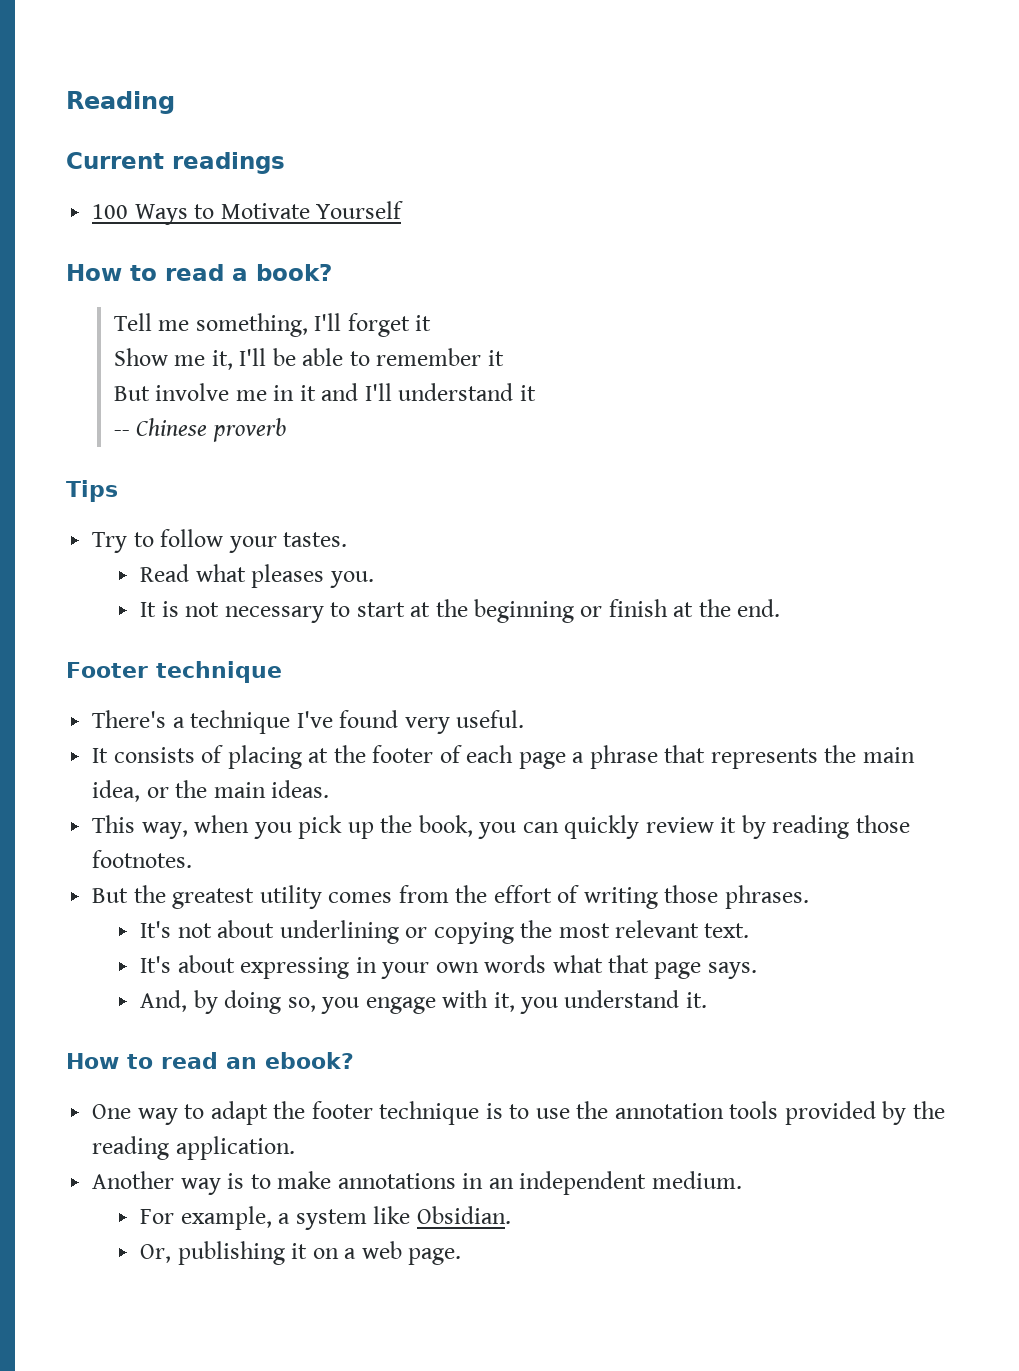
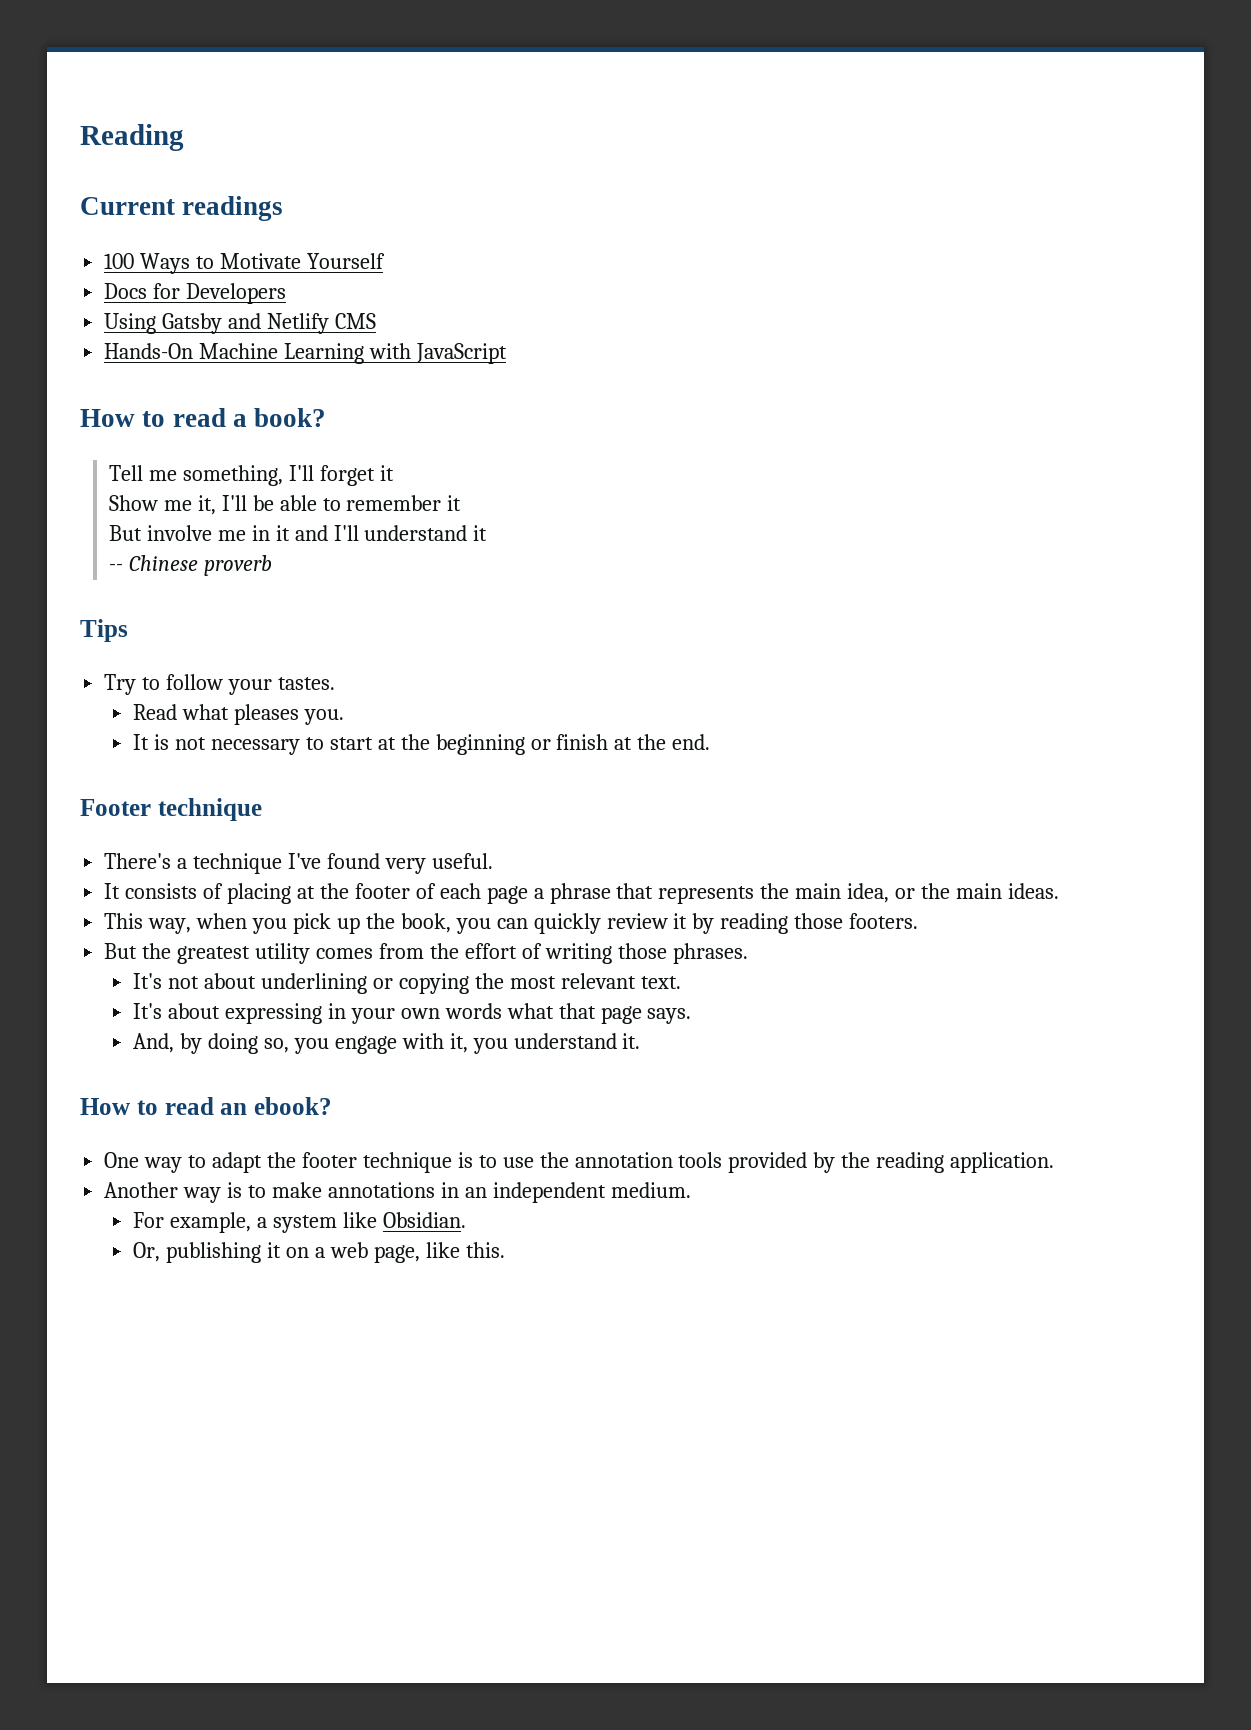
+ Docs for Developers
+ Using Gatsby and Netlify CMS
+ Hands-On Machine Learning with JavaScript
- This way, when you pick up the book, you can quickly review it by reading those footnotes.
+ This way, when you pick up the book, you can quickly review it by reading those footers.
- Or, publishing it on a web page.
+ Or, publishing it on a web page, like this.

